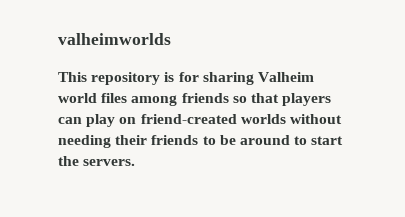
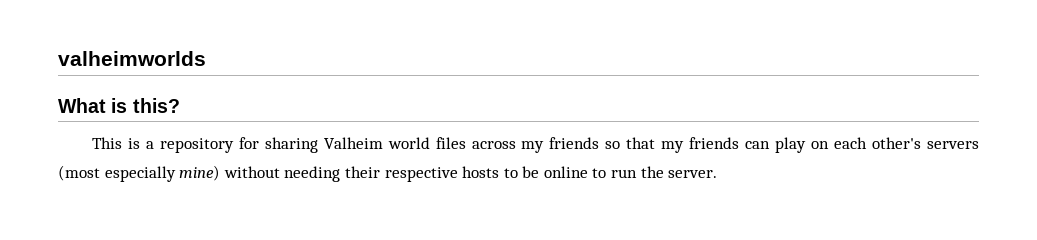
- This repository is for sharing Valheim world files among friends so that players can play on friend-created worlds without needing their friends to be around to start the servers.
+ What is this?
+ This is a repository for sharing Valheim world files across my friends so that my friends can play on each other's servers (most especially mine) without needing their respective hosts to be online to run the server.

